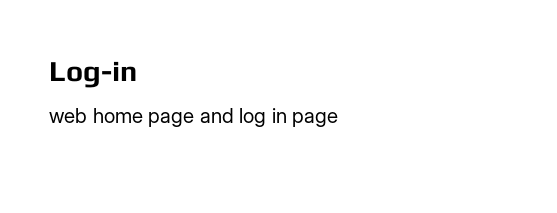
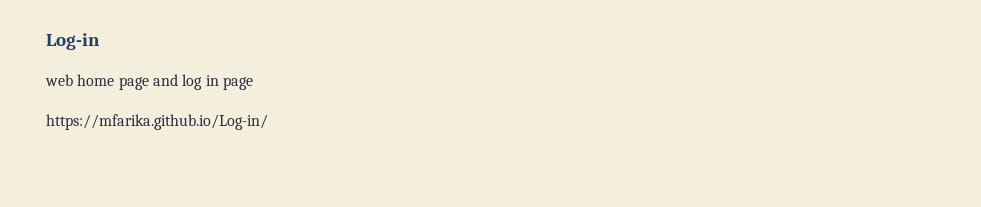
+ https://mfarika.github.io/Log-in/

